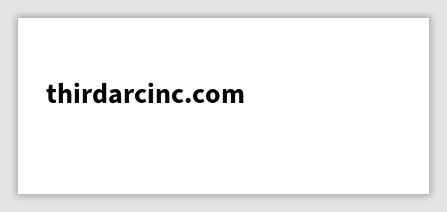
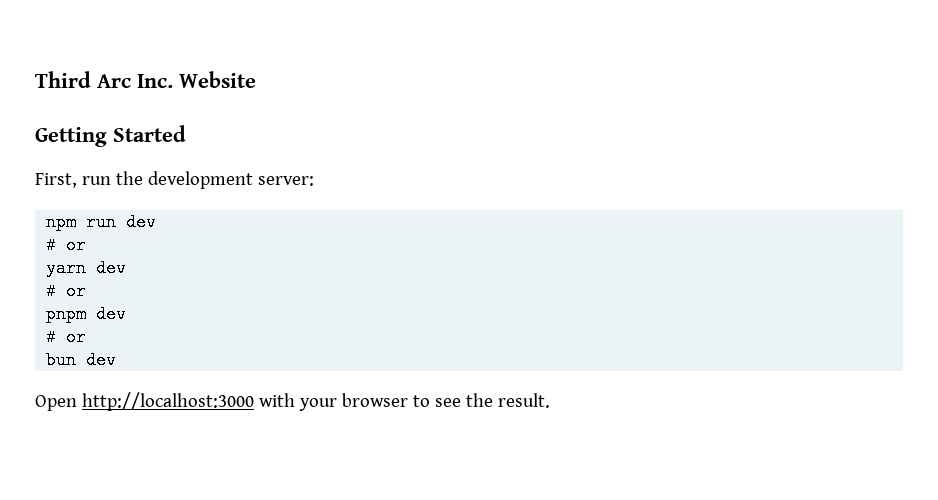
- thirdarcinc.com
+ Third Arc Inc. Website
+ Getting Started
+ First, run the development server:
+ npm run dev
+ # or
+ yarn dev
+ # or
+ pnpm dev
+ # or
+ bun dev
+ Open http://localhost:3000 with your browser to see the result.

